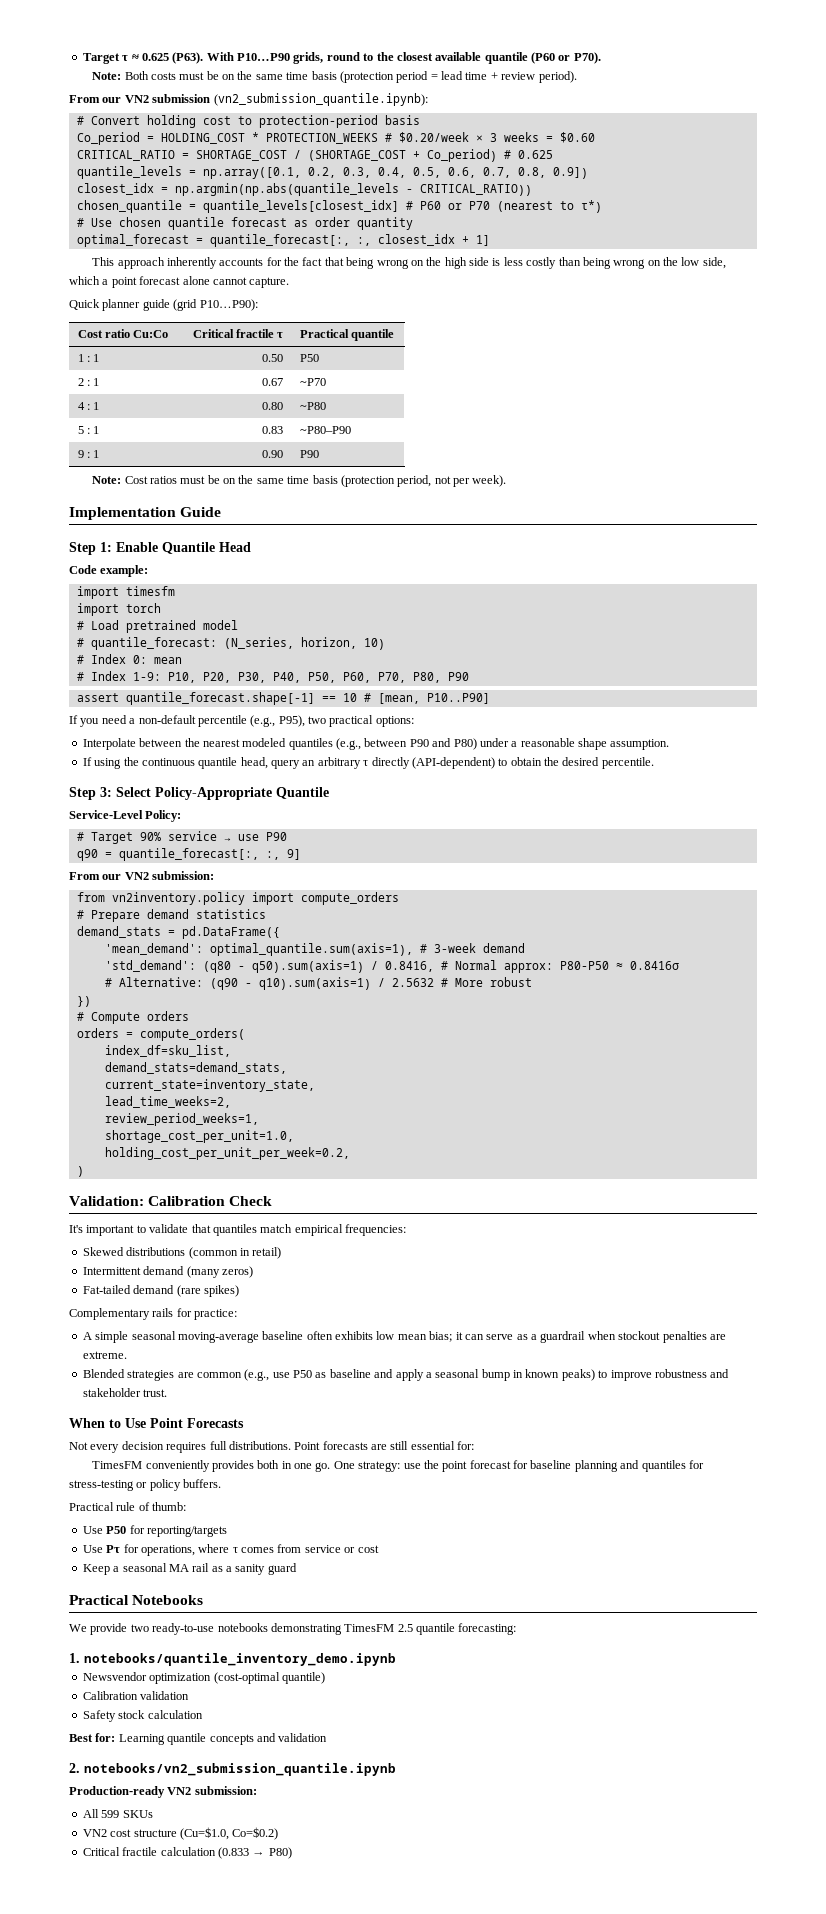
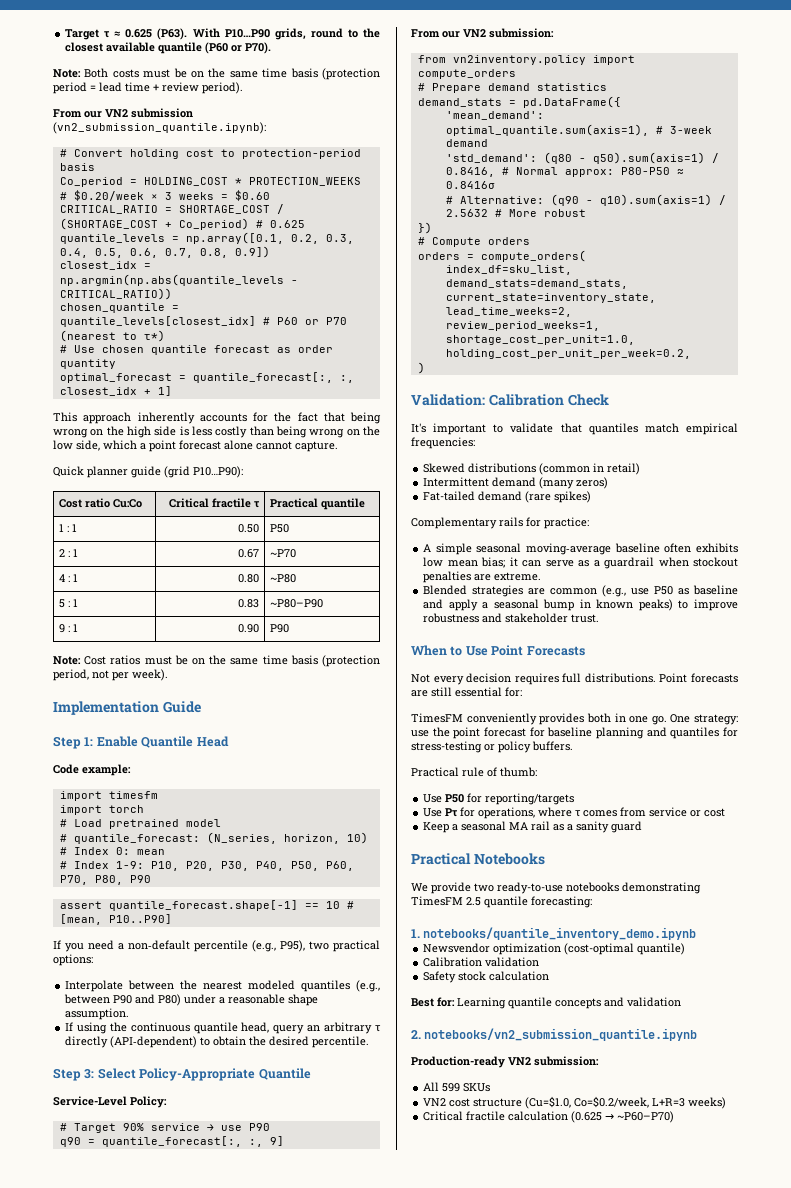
- VN2 cost structure (Cu=$1.0, Co=$0.2)
+ VN2 cost structure (Cu=$1.0, Co=$0.2/week, L+R=3 weeks)
- Critical fractile calculation (0.833 → P80)
+ Critical fractile calculation (0.625 → ~P60–P70)

